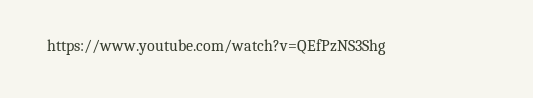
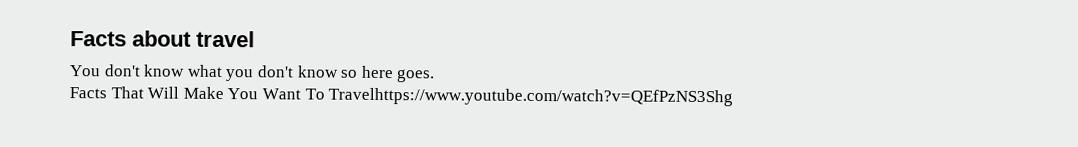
- https://www.youtube.com/watch?v=QEfPzNS3Shg
+ Facts about travel
+ You don't know what you don't know so here goes.
+ Facts That Will Make You Want To Travelhttps://www.youtube.com/watch?v=QEfPzNS3Shg

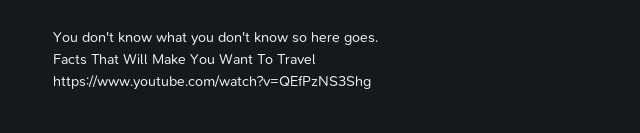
- Facts about travel
- Facts That Will Make You Want To Travelhttps://www.youtube.com/watch?v=QEfPzNS3Shg
+ Facts That Will Make You Want To Travel https://www.youtube.com/watch?v=QEfPzNS3Shg

